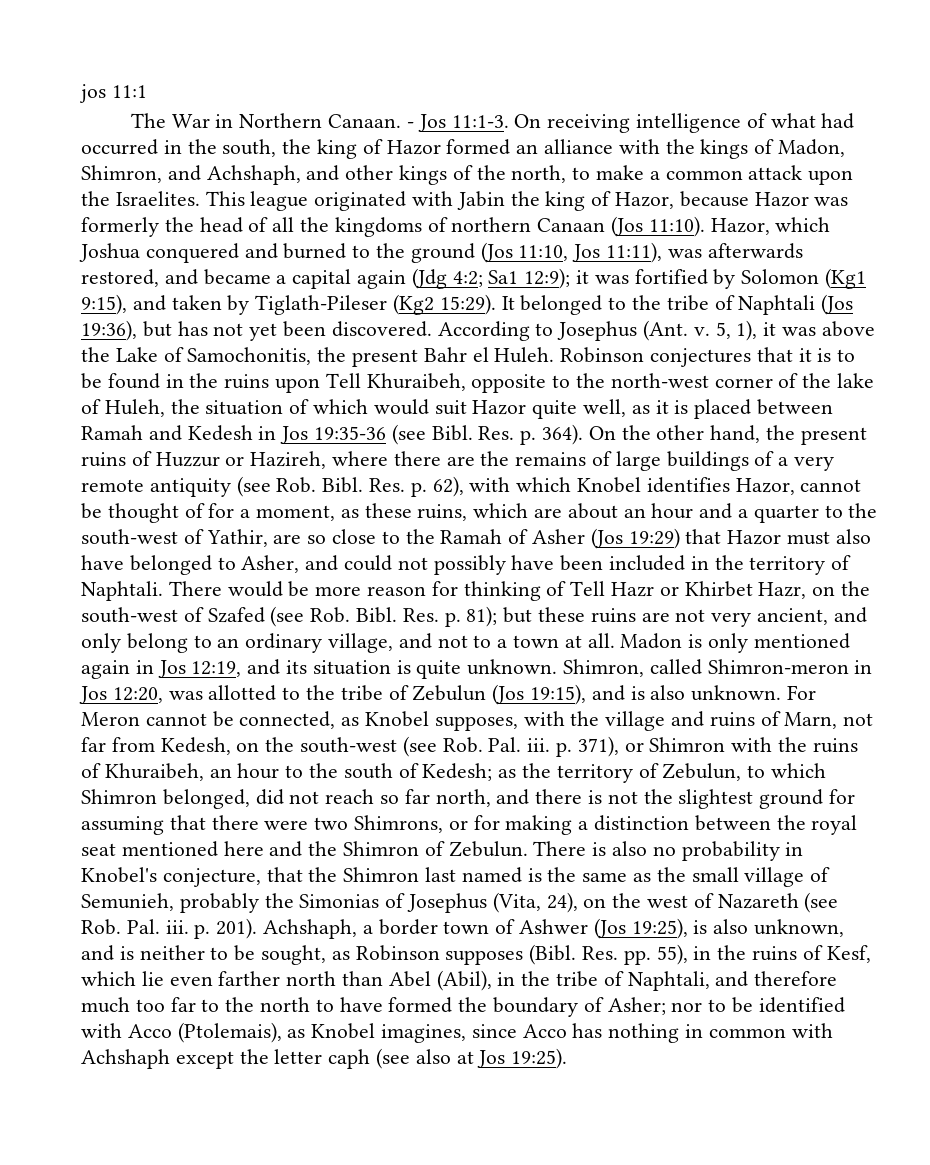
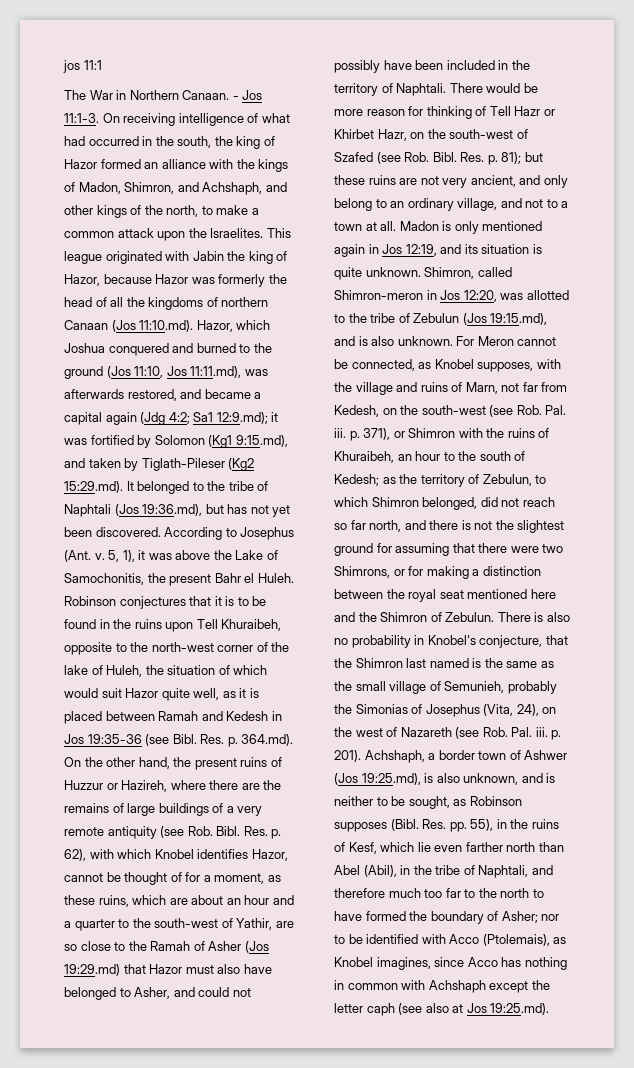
- This league originated with Jabin the king of Hazor, because Hazor was formerly the head of all the kingdoms of northern Canaan (Jos 11:10). Hazor, which Joshua conquered and burned to the ground (Jos 11:10, Jos 11:11), was afterwards restored, and became a capital again (Jdg 4:2;
+ This league originated with Jabin the king of Hazor, because Hazor was formerly the head of all the kingdoms of northern Canaan (Jos 11:10.md). Hazor, which Joshua conquered and burned to the ground (Jos 11:10, Jos 11:11.md), was afterwards restored, and became a capital again (Jdg 4:2;
- Sa1 12:9);
+ Sa1 12:9.md);
- it was fortified by Solomon (Kg1 9:15), and taken by Tiglath-Pileser (Kg2 15:29). It belonged to the tribe of Naphtali (Jos 19:36), but has not yet been discovered.
+ it was fortified by Solomon (Kg1 9:15.md), and taken by Tiglath-Pileser (Kg2 15:29.md). It belonged to the tribe of Naphtali (Jos 19:36.md), but has not yet been discovered.
- Res. p. 364). On the other hand, the present ruins of Huzzur or Hazireh, where there are the remains of large buildings of a very remote antiquity (see Rob. Bibl.
+ Res. p. 364.md). On the other hand, the present ruins of Huzzur or Hazireh, where there are the remains of large buildings of a very remote antiquity (see Rob. Bibl.
- Res. p. 62), with which Knobel identifies Hazor, cannot be thought of for a moment, as these ruins, which are about an hour and a quarter to the south-west of Yathir, are so close to the Ramah of Asher (Jos 19:29) that Hazor must also have belonged to Asher, and could not possibly have been included in the territory of Naphtali.
+ Res. p. 62), with which Knobel identifies Hazor, cannot be thought of for a moment, as these ruins, which are about an hour and a quarter to the south-west of Yathir, are so close to the Ramah of Asher (Jos 19:29.md) that Hazor must also have belonged to Asher, and could not possibly have been included in the territory of Naphtali.
- Shimron, called Shimron-meron in Jos 12:20, was allotted to the tribe of Zebulun (Jos 19:15), and is also unknown.
+ Shimron, called Shimron-meron in Jos 12:20, was allotted to the tribe of Zebulun (Jos 19:15.md), and is also unknown.
- Achshaph, a border town of Ashwer (Jos 19:25), is also unknown, and is neither to be sought, as Robinson supposes (Bibl.
+ Achshaph, a border town of Ashwer (Jos 19:25.md), is also unknown, and is neither to be sought, as Robinson supposes (Bibl.
- nor to be identified with Acco (Ptolemais), as Knobel imagines, since Acco has nothing in common with Achshaph except the letter caph (see also at Jos 19:25).
+ nor to be identified with Acco (Ptolemais), as Knobel imagines, since Acco has nothing in common with Achshaph except the letter caph (see also at Jos 19:25.md).

